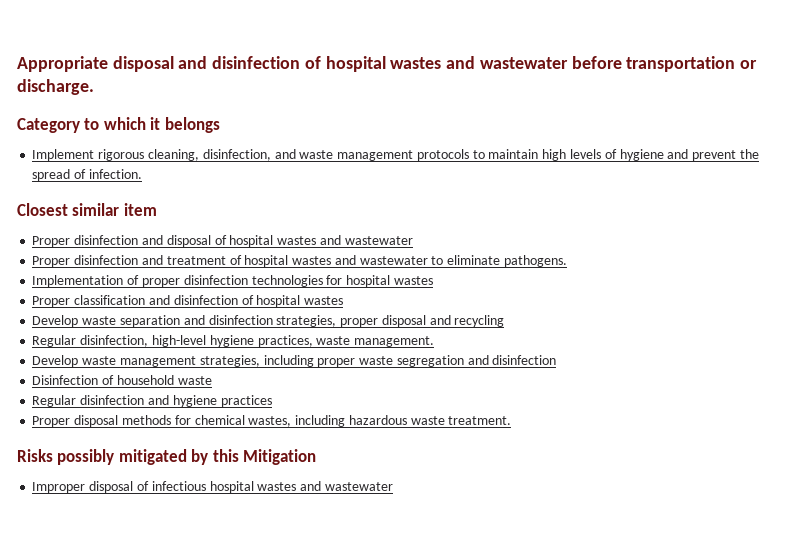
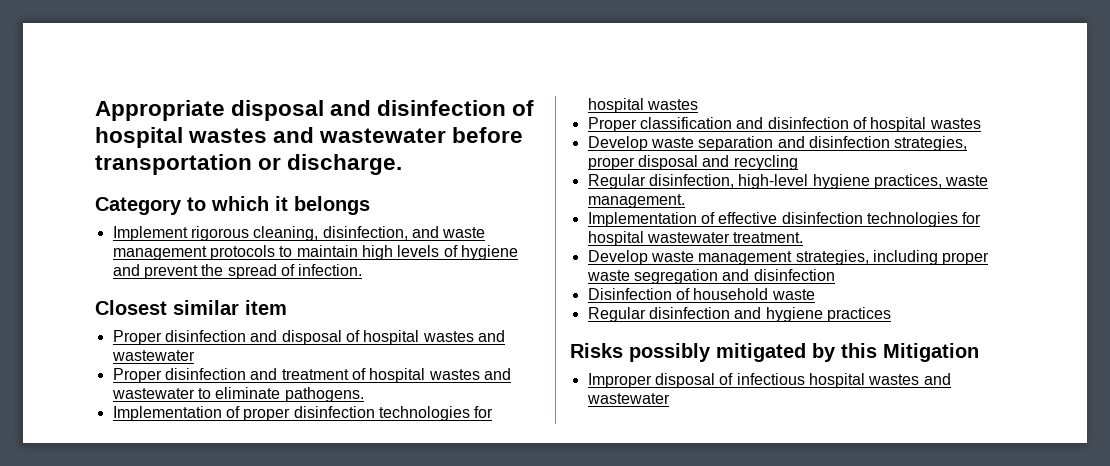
+ Implementation of effective disinfection technologies for hospital wastewater treatment.
- Proper disposal methods for chemical wastes, including hazardous waste treatment.

